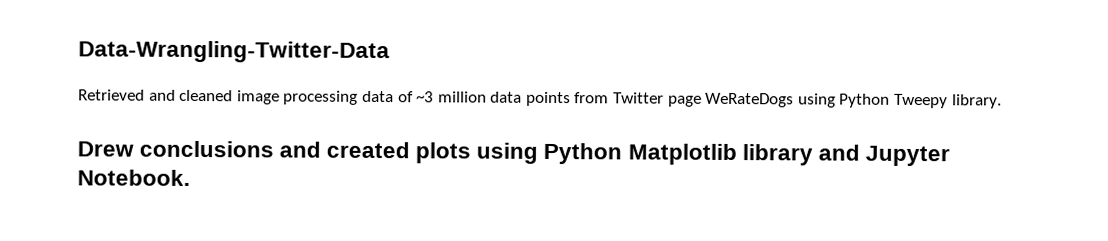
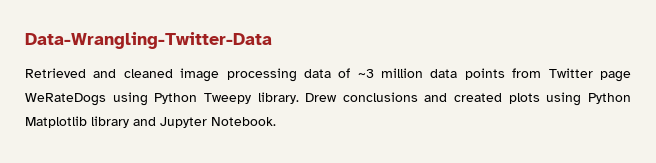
- Retrieved and cleaned image processing data of ~3 million data points from Twitter page WeRateDogs using Python Tweepy library.
- Drew conclusions and created plots using Python Matplotlib library and Jupyter Notebook.
+ Retrieved and cleaned image processing data of ~3 million data points from Twitter page WeRateDogs using Python Tweepy library. Drew conclusions and created plots using Python Matplotlib library and Jupyter Notebook.

